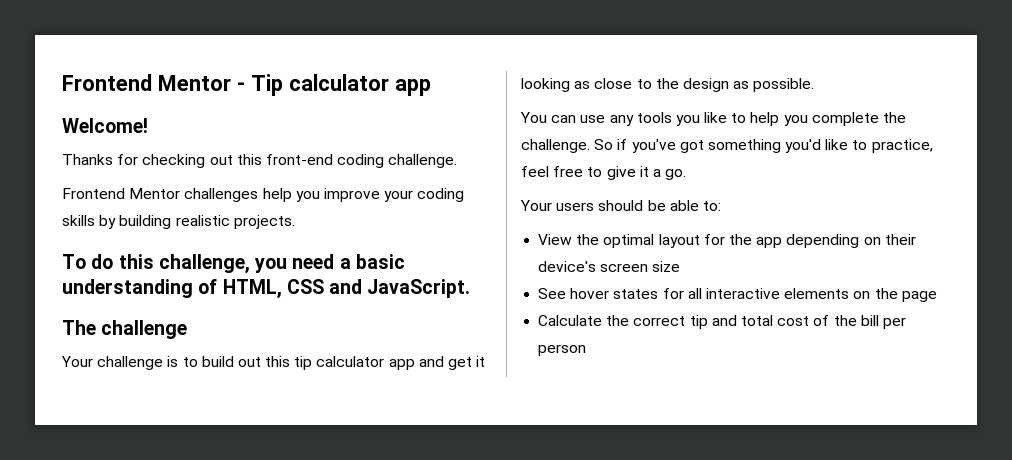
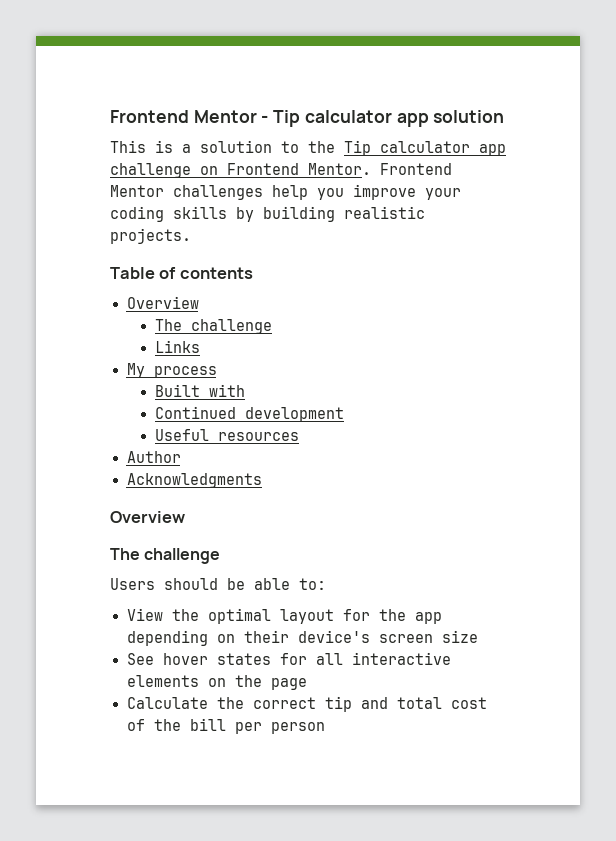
- Frontend Mentor - Tip calculator app
- Welcome!
- Thanks for checking out this front-end coding challenge.
- Frontend Mentor challenges help you improve your coding skills by building realistic projects.
+ Frontend Mentor - Tip calculator app solution
+ This is a solution to the Tip calculator app challenge on Frontend Mentor. Frontend Mentor challenges help you improve your coding skills by building realistic projects.
- To do this challenge, you need a basic understanding of HTML, CSS and JavaScript.
+ Table of contents
+ Overview
  The challenge
- Your challenge is to build out this tip calculator app and get it looking as close to the design as possible.
- You can use any tools you like to help you complete the challenge. So if you've got something you'd like to practice, feel free to give it a go.
- Your users should be able to:
+ Links
+ My process
+ Built with
+ Continued development
+ Useful resources
+ Author
+ Acknowledgments
+ Overview
+ The challenge
+ Users should be able to:

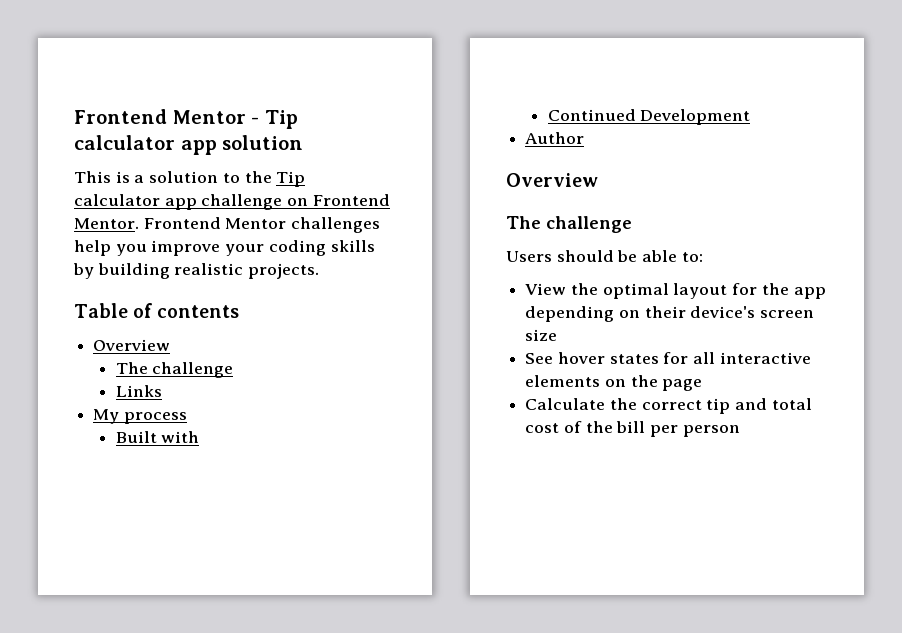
- Continued development
- Useful resources
+ Continued Development
- Acknowledgments

